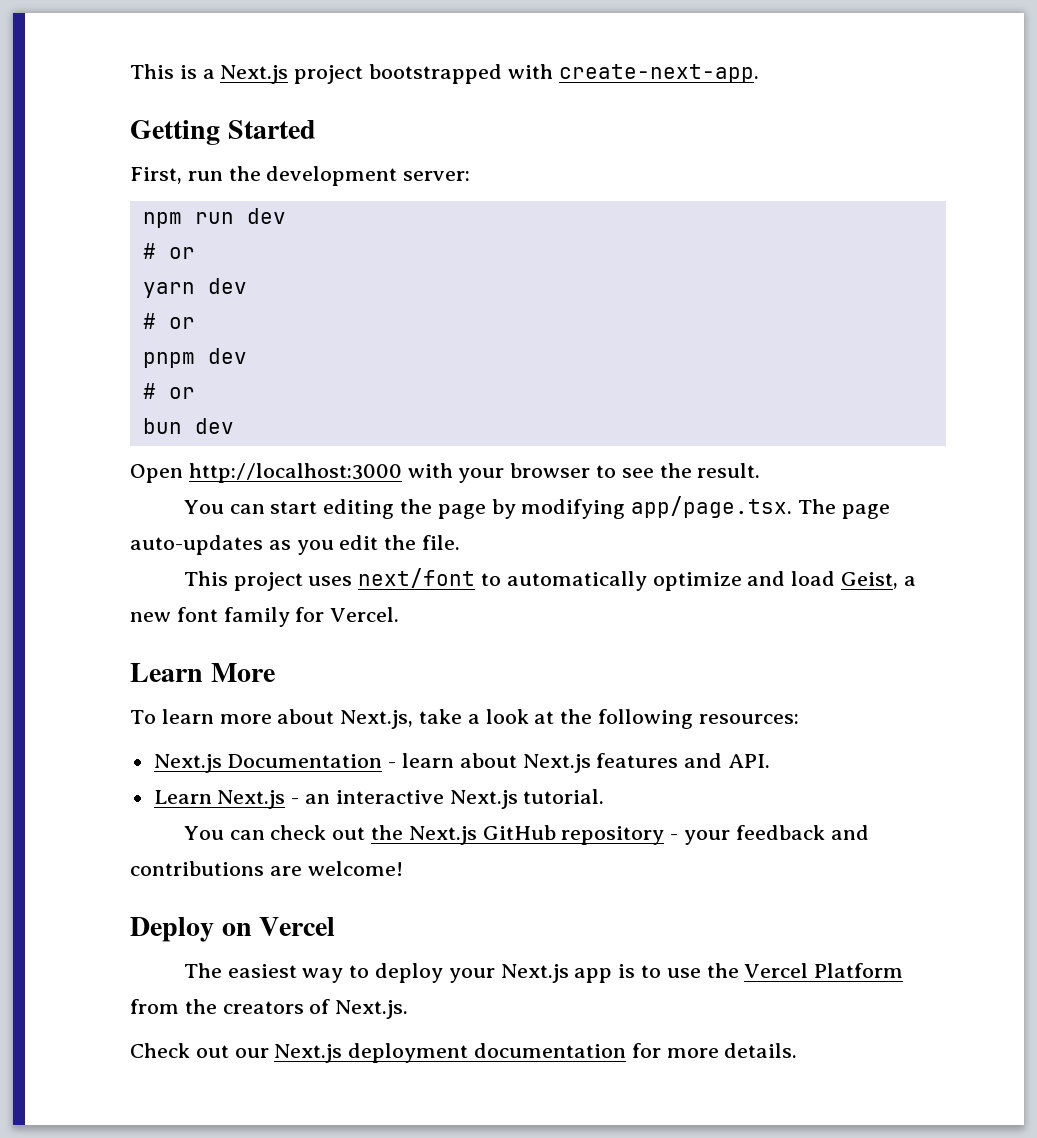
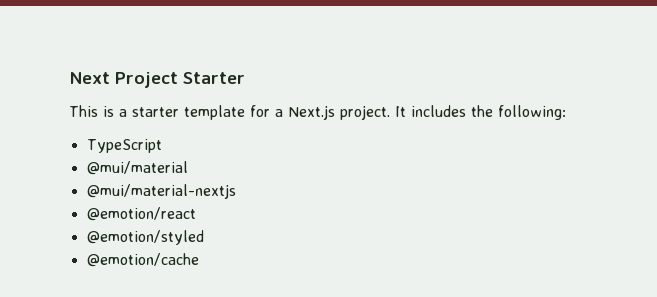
- This is a Next.js project bootstrapped with create-next-app.
- Getting Started
- First, run the development server:
- npm run dev
- # or
- yarn dev
- # or
- pnpm dev
- # or
- bun dev
- Open http://localhost:3000 with your browser to see the result.
- You can start editing the page by modifying app/page.tsx. The page auto-updates as you edit the file.
- This project uses next/font to automatically optimize and load Geist, a new font family for Vercel.
- Learn More
- To learn more about Next.js, take a look at the following resources:
- Next.js Documentation - learn about Next.js features and API.
- Learn Next.js - an interactive Next.js tutorial.
- You can check out the Next.js GitHub repository - your feedback and contributions are welcome!
- Deploy on Vercel
- The easiest way to deploy your Next.js app is to use the Vercel Platform from the creators of Next.js.
- Check out our Next.js deployment documentation for more details.
+ Next Project Starter
+ This is a starter template for a Next.js project. It includes the following:
+ TypeScript
+ @mui/material
+ @mui/material-nextjs
+ @emotion/react
+ @emotion/styled
+ @emotion/cache

